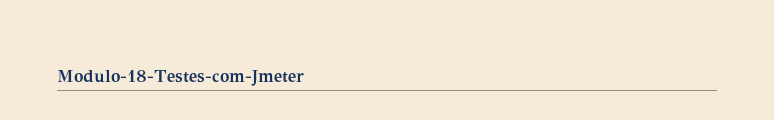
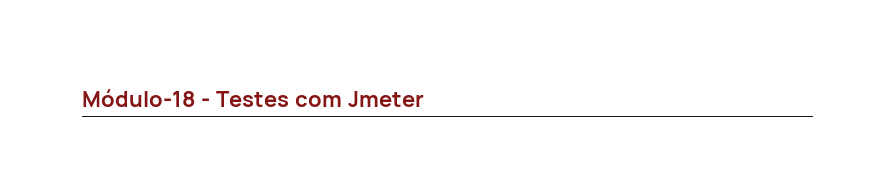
- Modulo-18-Testes-com-Jmeter
+ Módulo-18 - Testes com Jmeter

